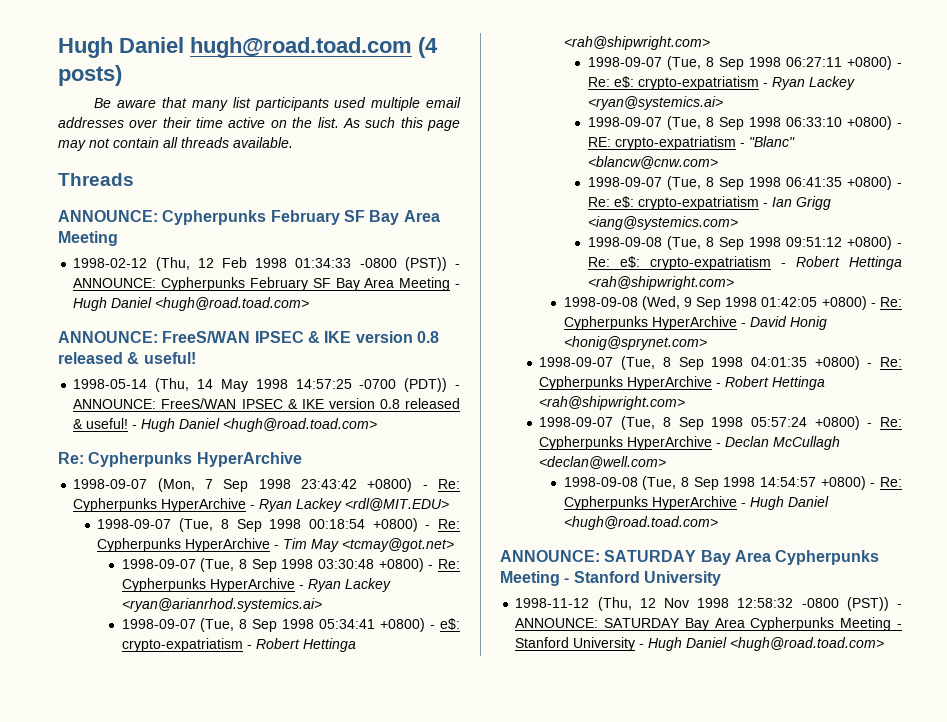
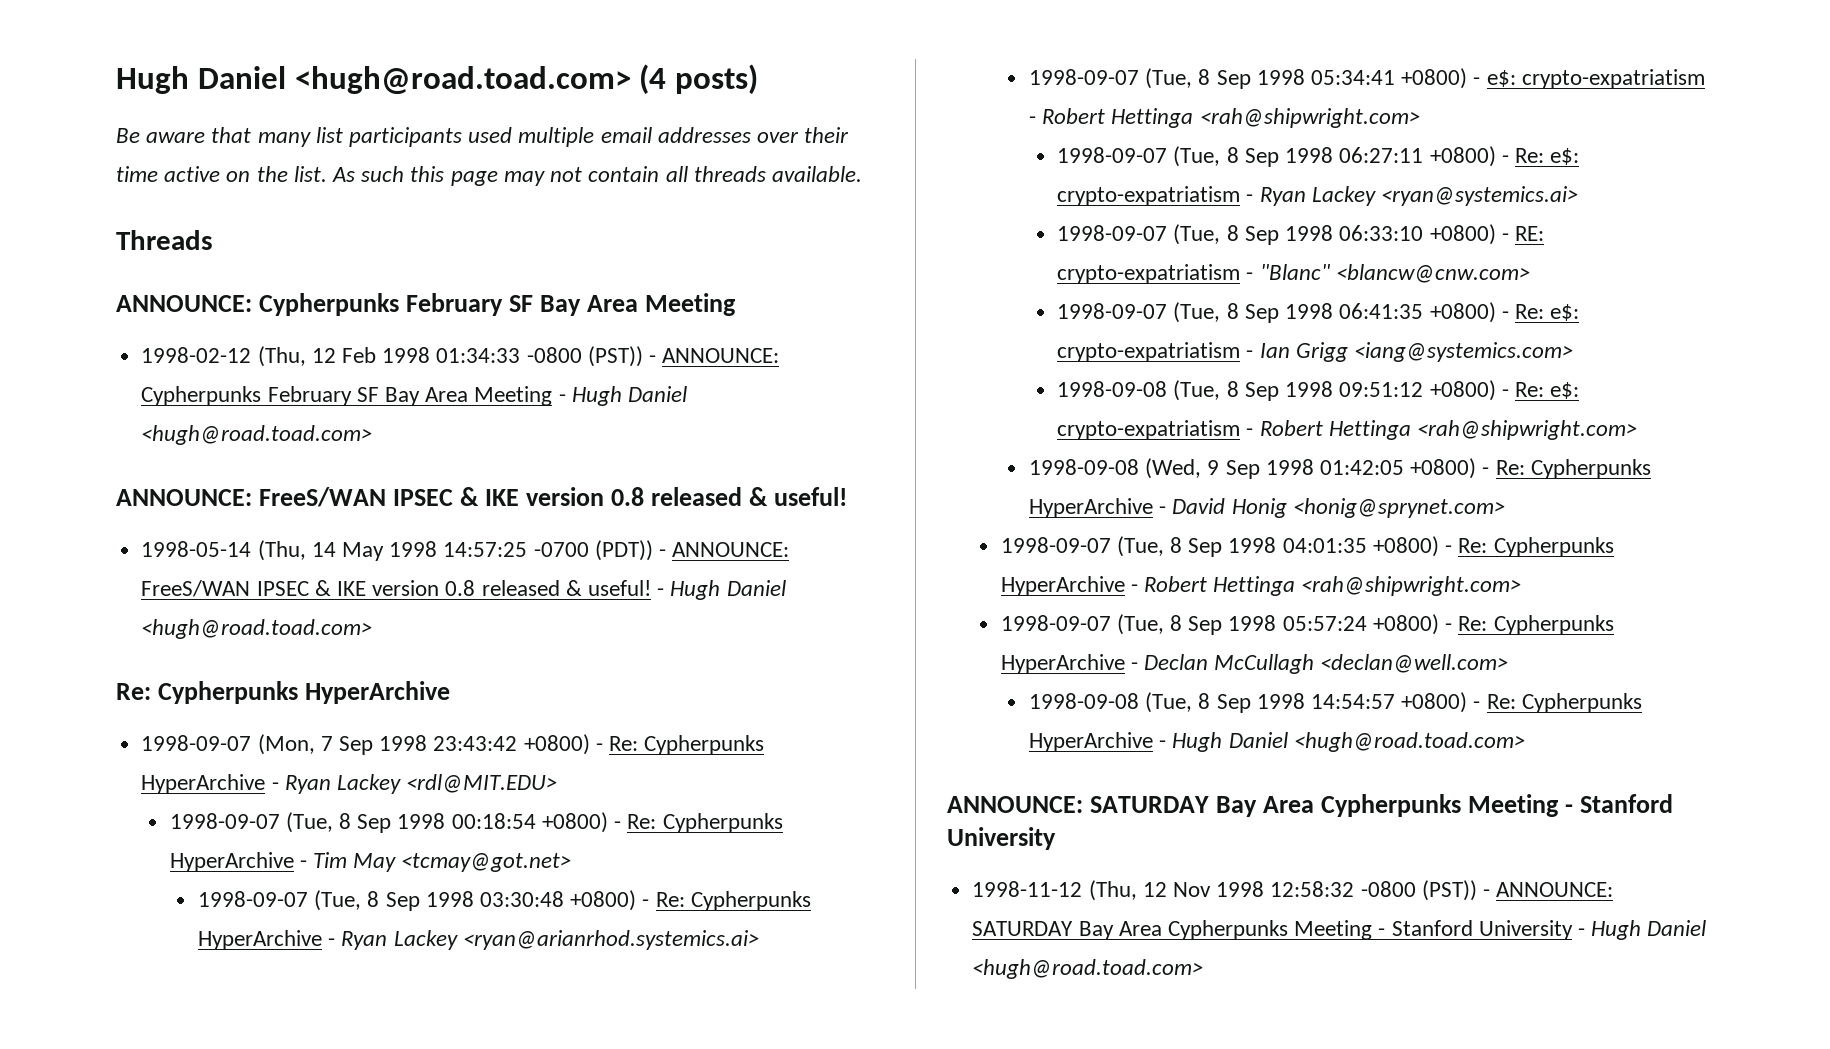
- Hugh Daniel hugh@road.toad.com (4 posts)
+ Hugh Daniel <hugh@road.toad.com> (4 posts)

